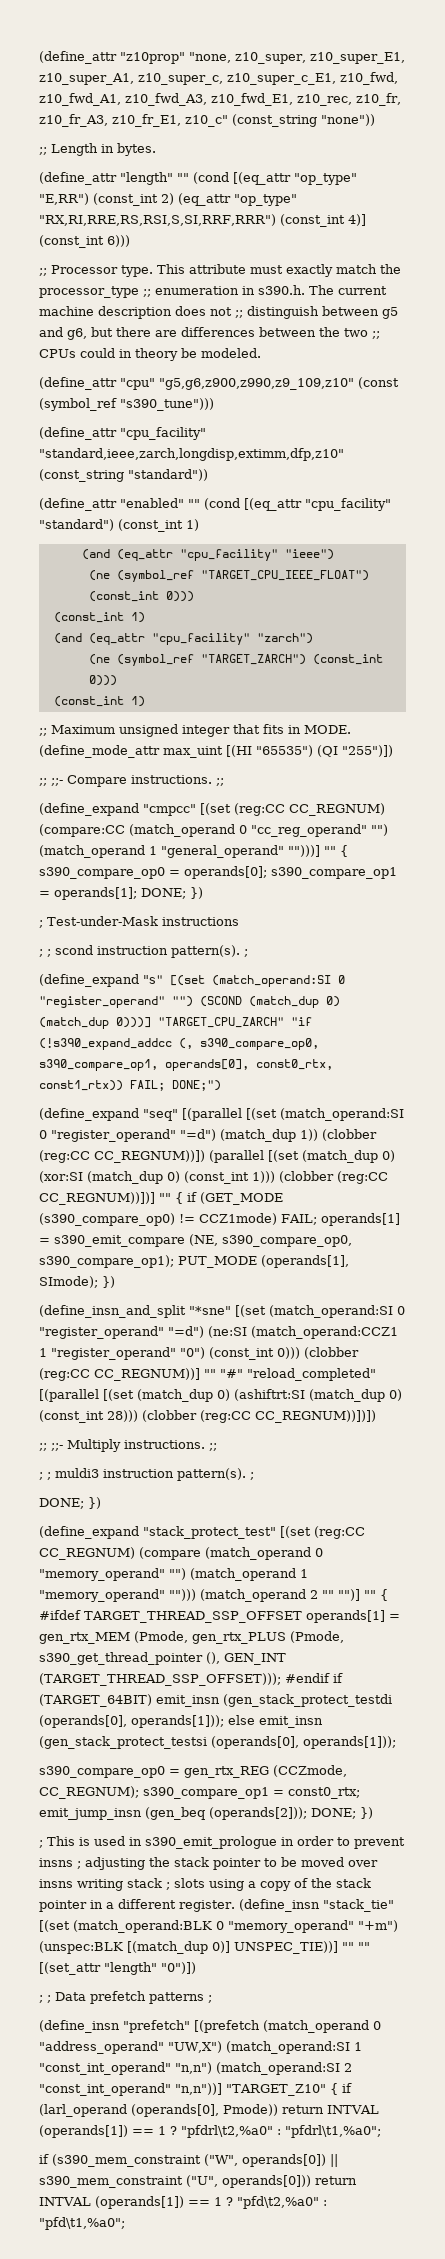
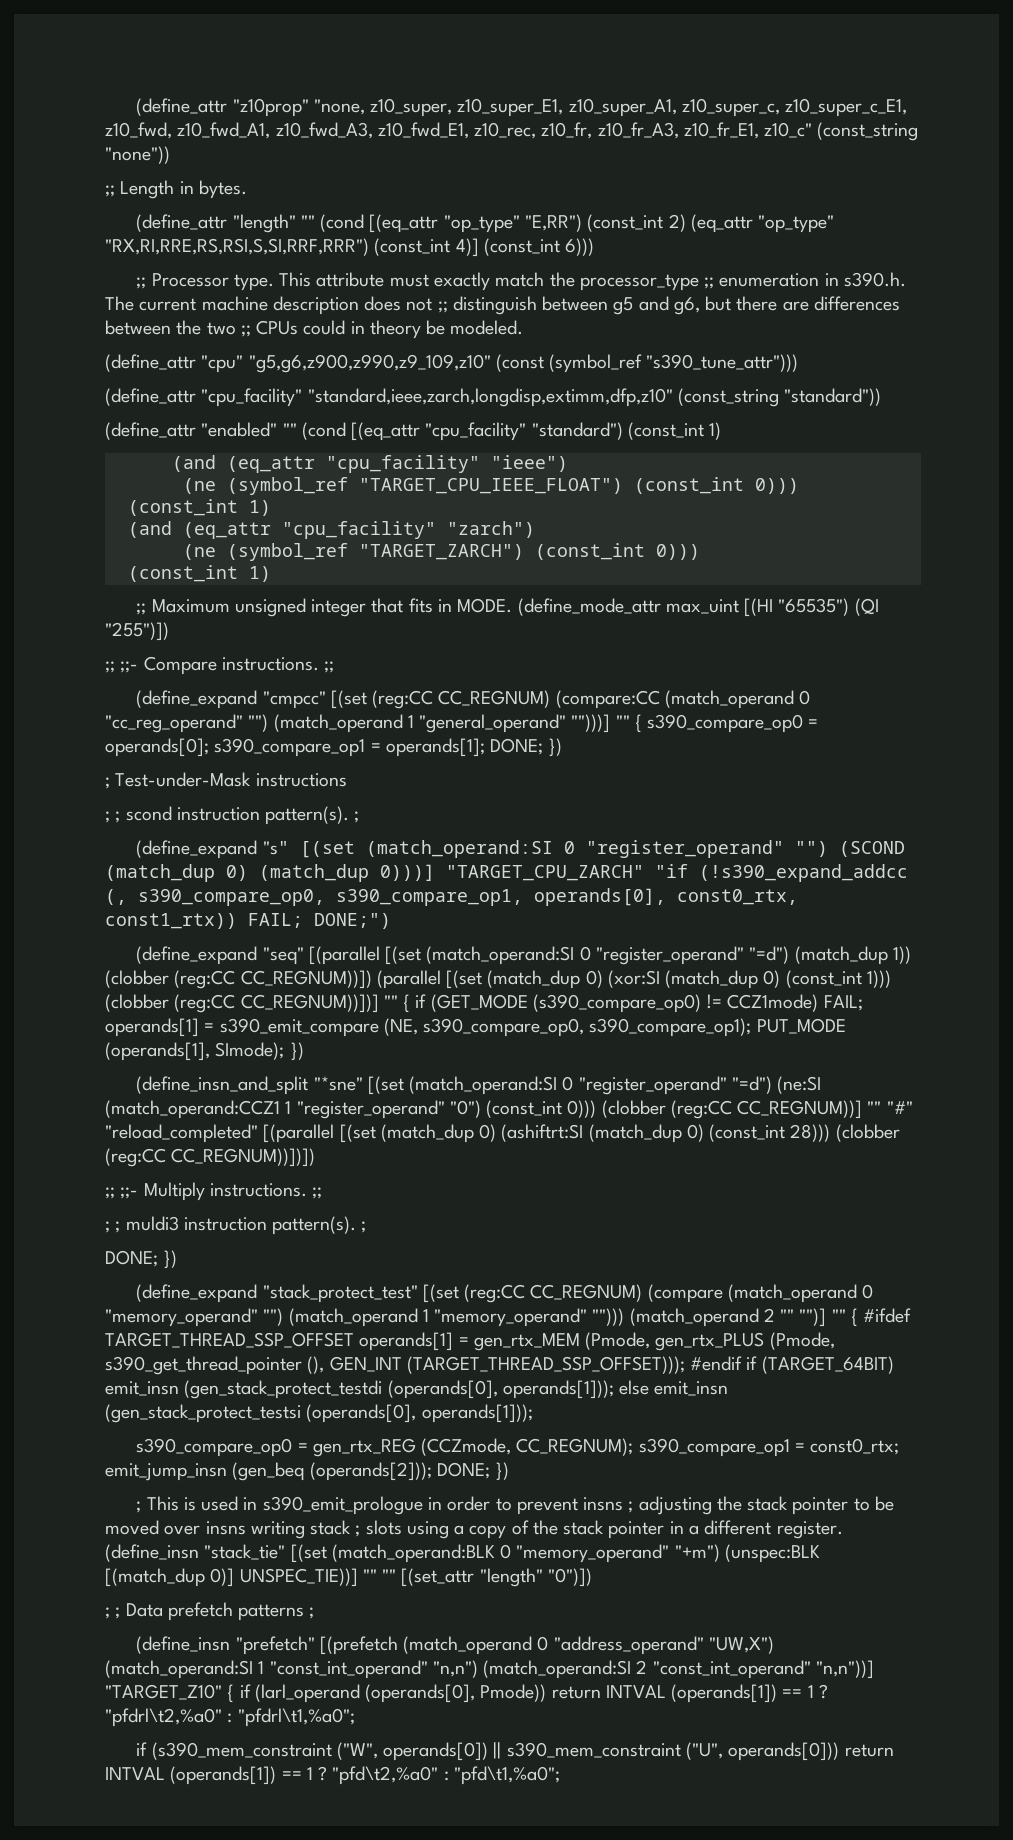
- (define_attr "cpu" "g5,g6,z900,z990,z9_109,z10" (const (symbol_ref "s390_tune")))
+ (define_attr "cpu" "g5,g6,z900,z990,z9_109,z10" (const (symbol_ref "s390_tune_attr")))

